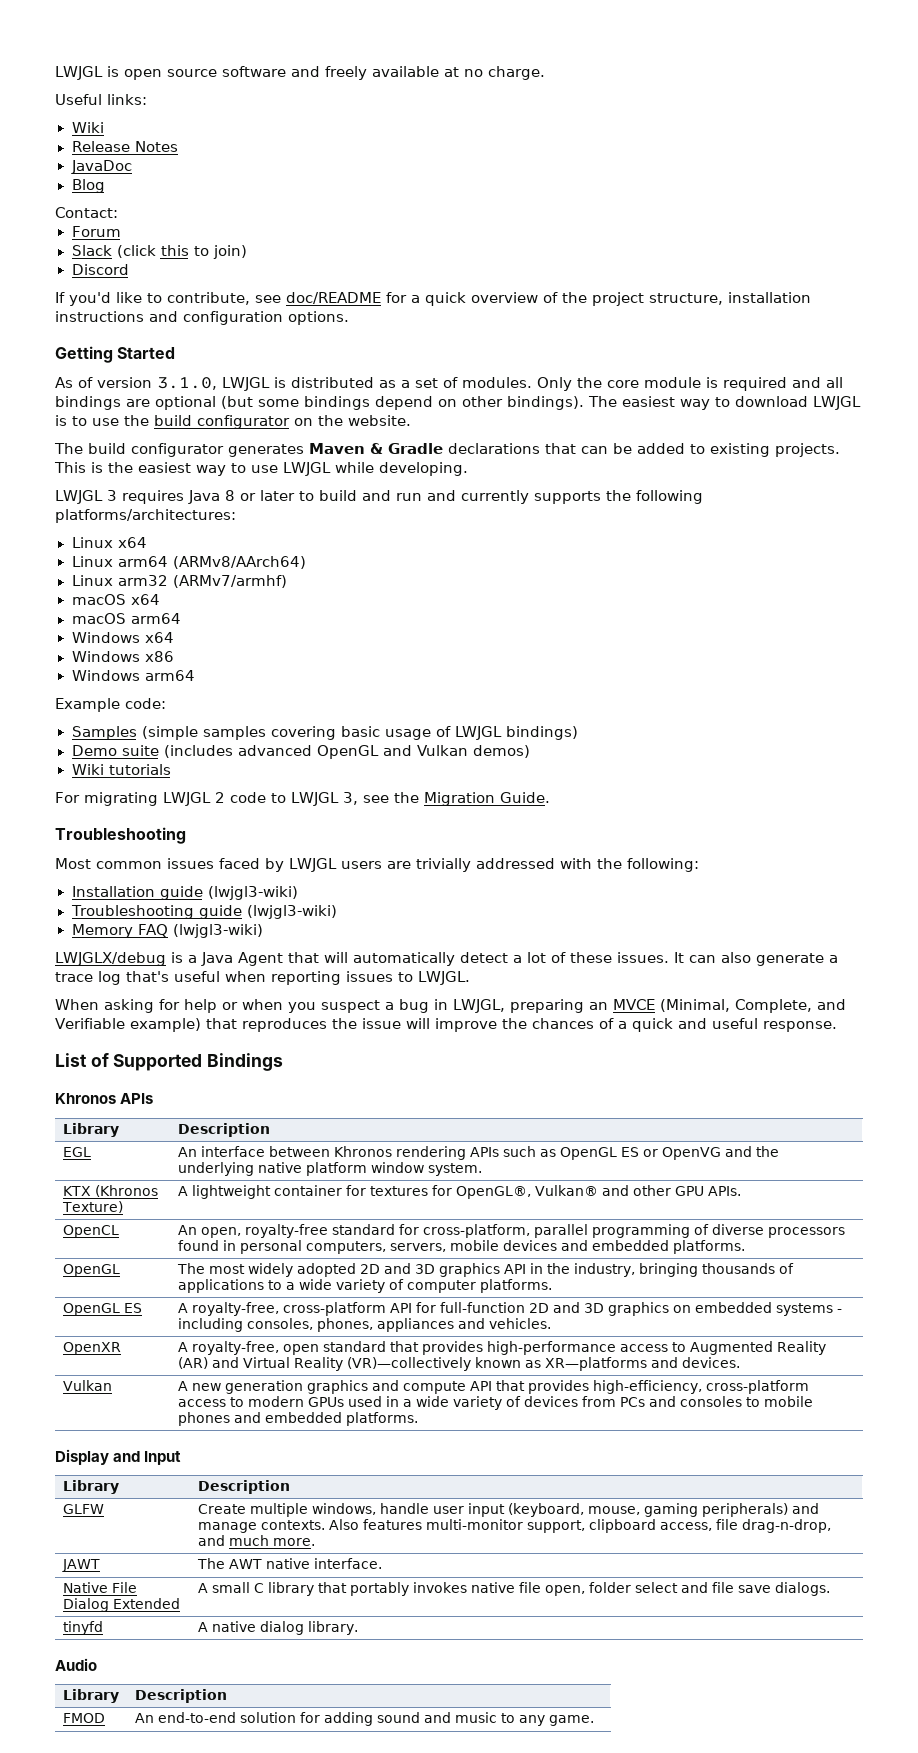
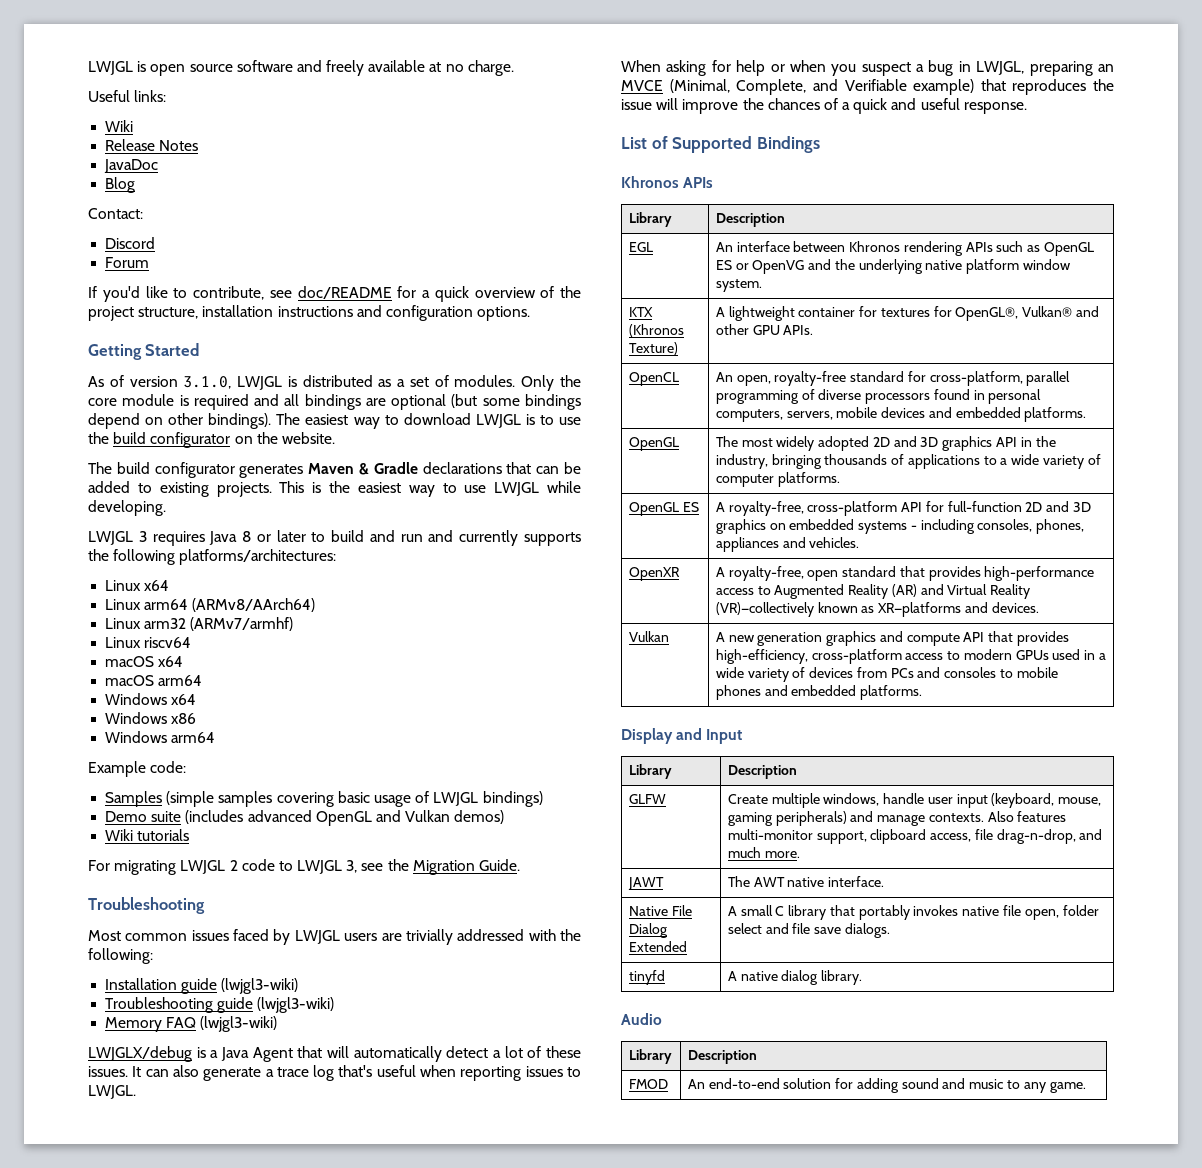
+ Discord
- Slack (click this to join)
- Discord
+ Linux riscv64

